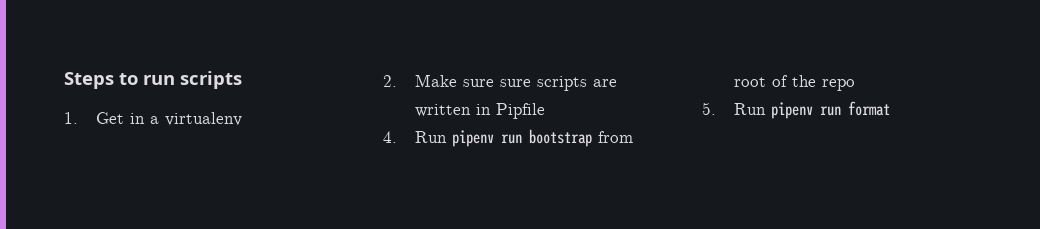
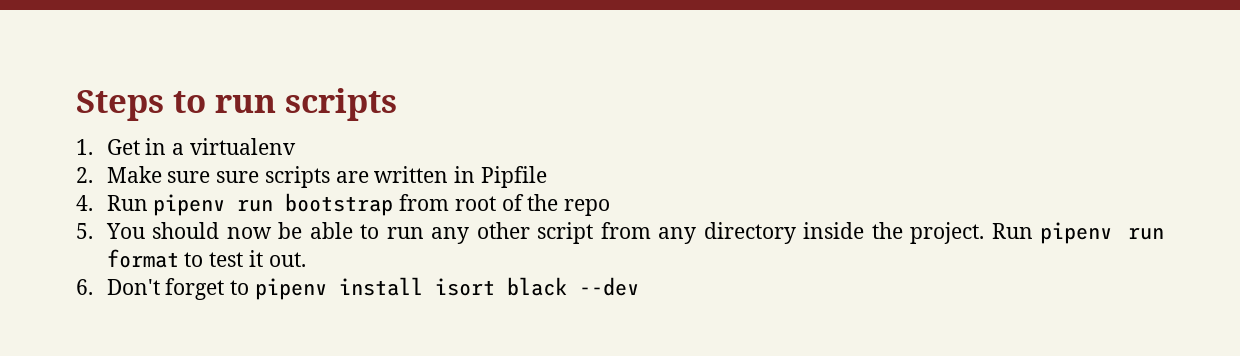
- 5. Run pipenv run format
+ 5. You should now be able to run any other script from any directory inside the project. Run pipenv run format to test it out.
+ 6. Don't forget to pipenv install isort black --dev

